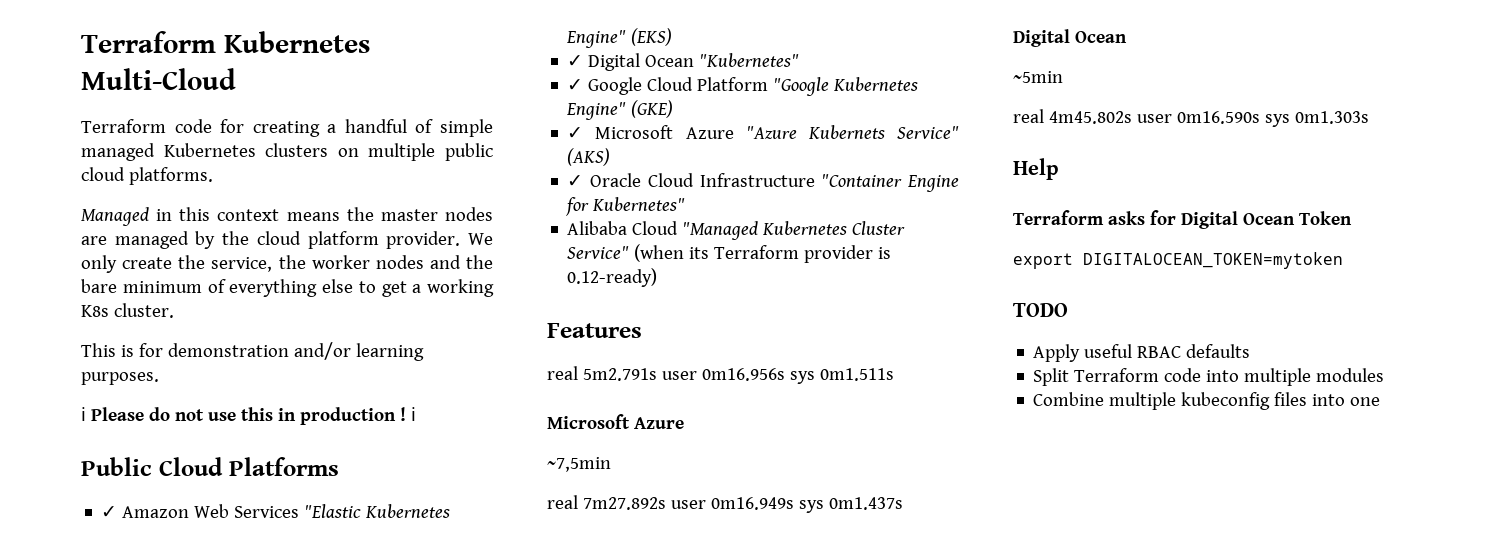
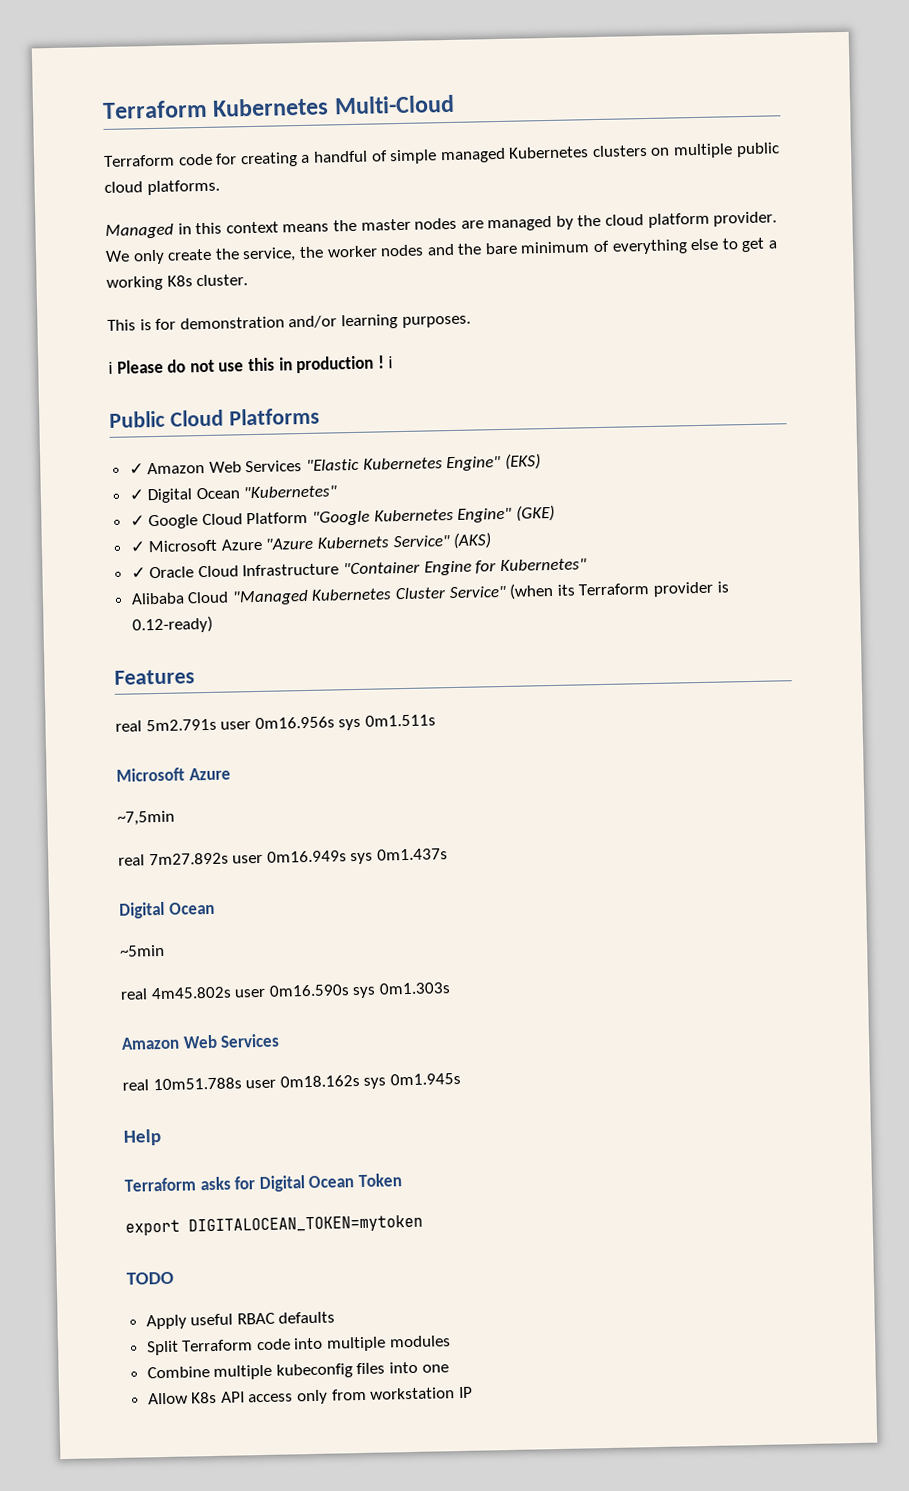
  real 4m45.802s user 0m16.590s sys 0m1.303s
+ Amazon Web Services
+ real 10m51.788s user 0m18.162s sys 0m1.945s
+ Allow K8s API access only from workstation IP

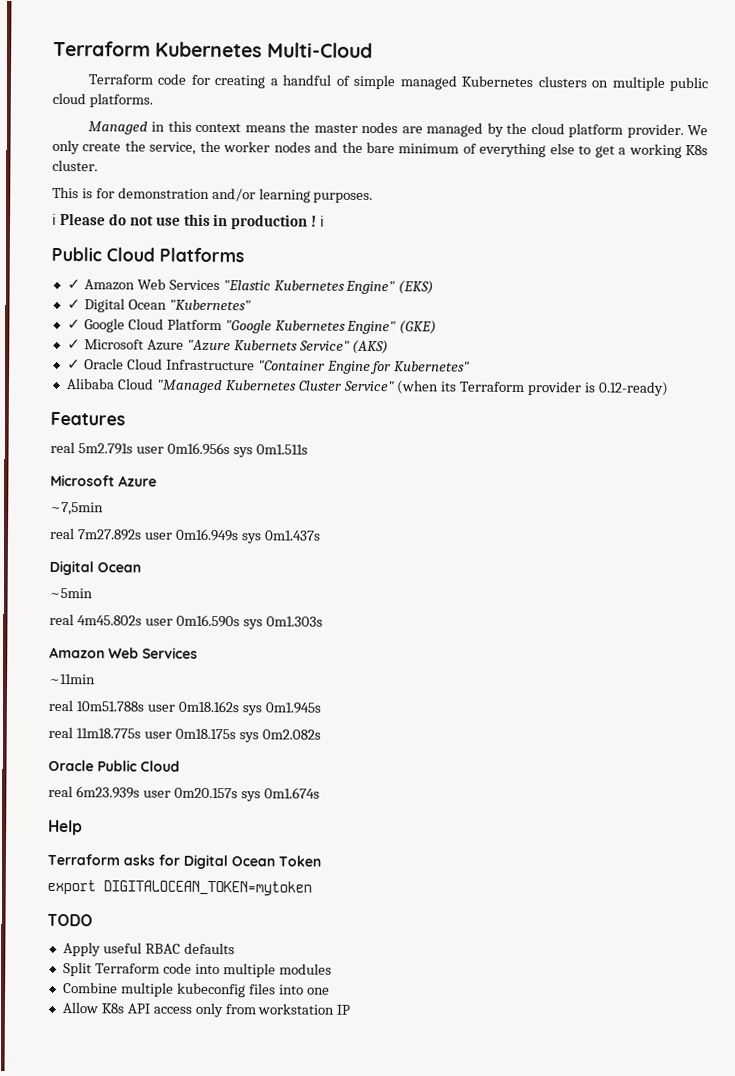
+ ~11min
+ real 11m18.775s user 0m18.175s sys 0m2.082s
+ Oracle Public Cloud
+ real 6m23.939s user 0m20.157s sys 0m1.674s

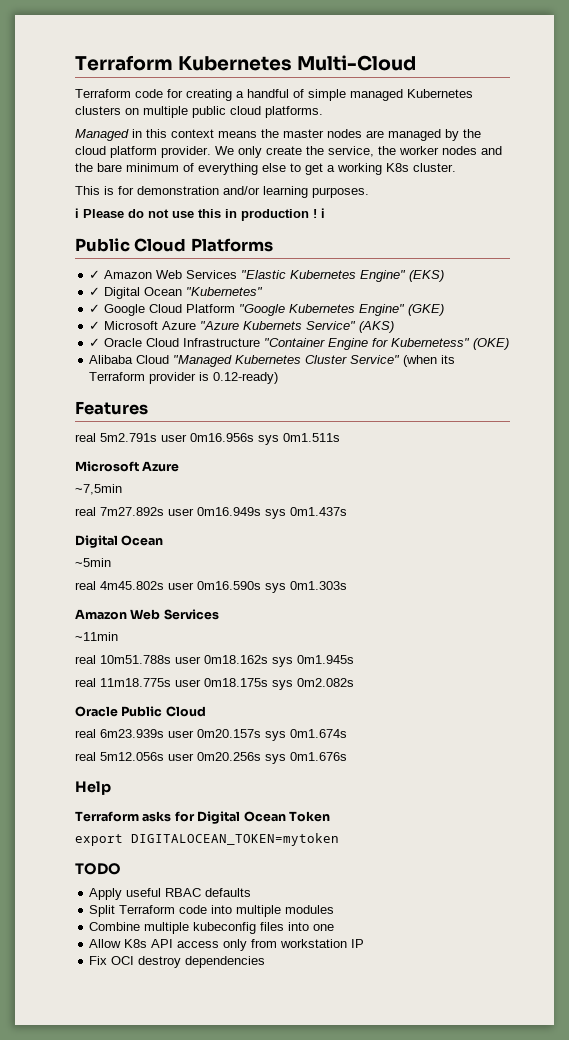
- ✓ Oracle Cloud Infrastructure "Container Engine for Kubernetes"
+ ✓ Oracle Cloud Infrastructure "Container Engine for Kubernetess" (OKE)
+ real 5m12.056s user 0m20.256s sys 0m1.676s
+ Fix OCI destroy dependencies

